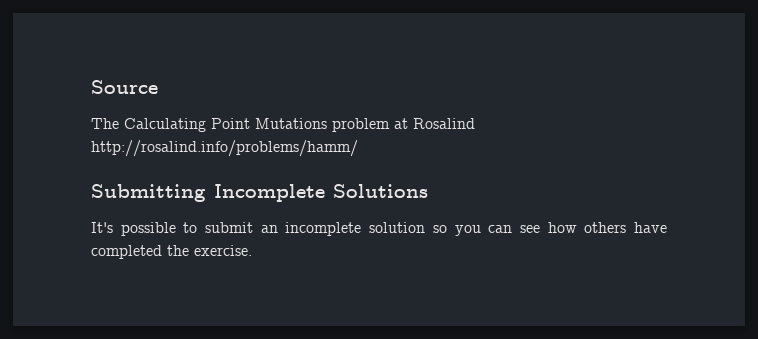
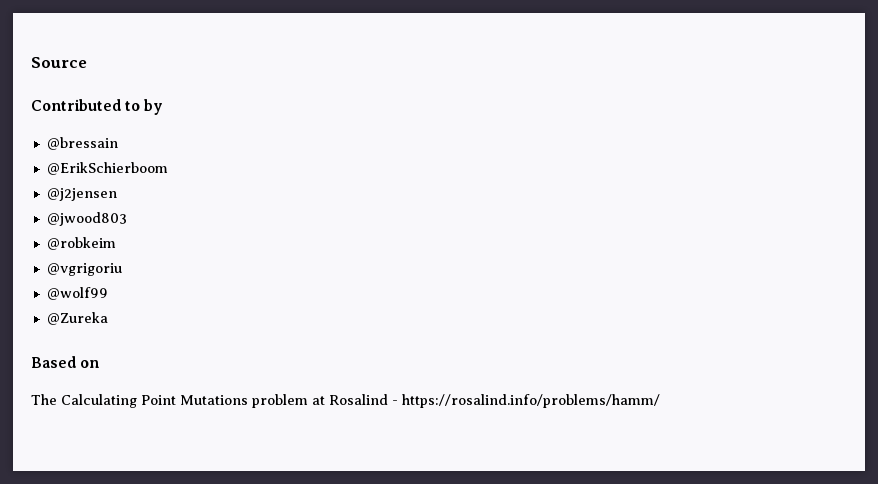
+ Contributed to by
+ @bressain
+ @ErikSchierboom
+ @j2jensen
+ @jwood803
+ @robkeim
+ @vgrigoriu
+ @wolf99
+ @Zureka
+ Based on
- The Calculating Point Mutations problem at Rosalind http://rosalind.info/problems/hamm/
- Submitting Incomplete Solutions
- It's possible to submit an incomplete solution so you can see how others have completed the exercise.
+ The Calculating Point Mutations problem at Rosalind - https://rosalind.info/problems/hamm/

